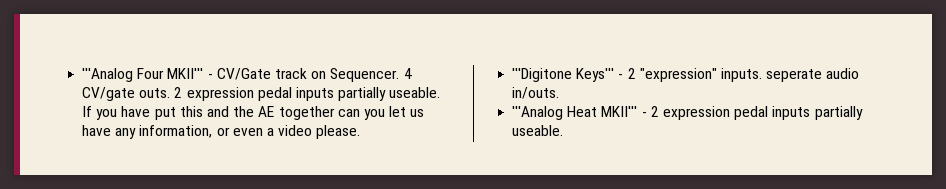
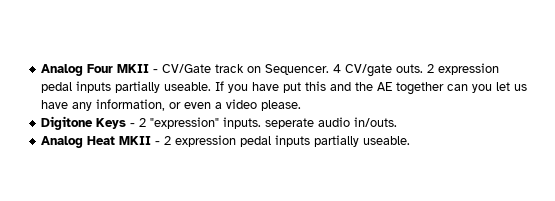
- '''Analog Four MKII''' - CV/Gate track on Sequencer.
+ Analog Four MKII - CV/Gate track on Sequencer.
- '''Digitone Keys''' - 2 "expression" inputs. seperate audio in/outs.
+ Digitone Keys - 2 "expression" inputs. seperate audio in/outs.
- '''Analog Heat MKII''' - 2 expression pedal inputs partially useable.
+ Analog Heat MKII - 2 expression pedal inputs partially useable.

